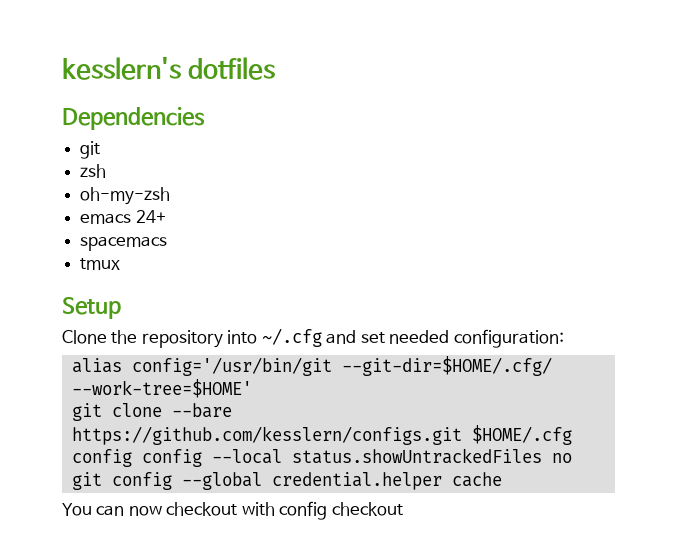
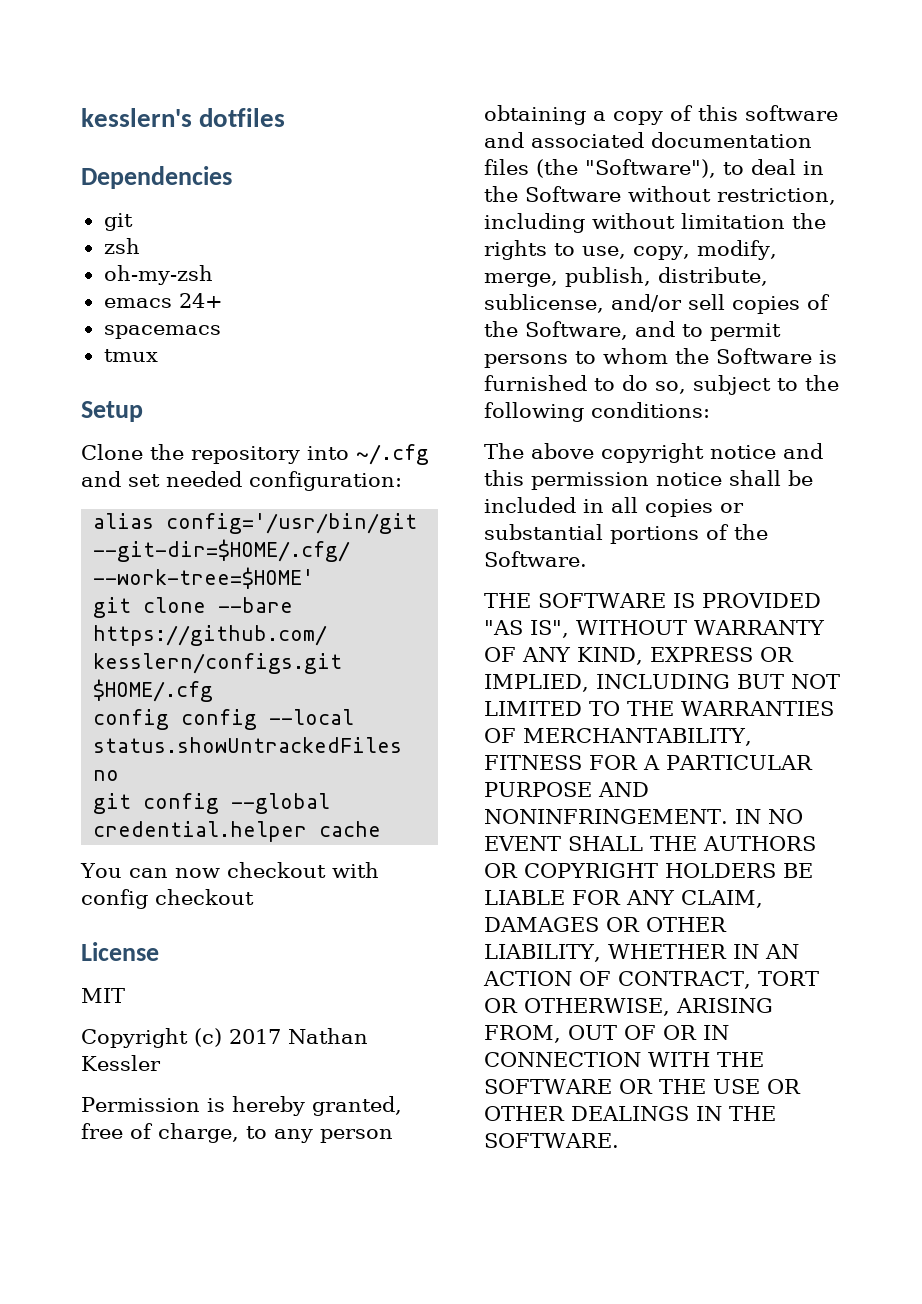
+ License
+ MIT
+ Copyright (c) 2017 Nathan Kessler
+ Permission is hereby granted, free of charge, to any person obtaining a copy of this software and associated documentation files (the "Software"), to deal in the Software without restriction, including without limitation the rights to use, copy, modify, merge, publish, distribute, sublicense, and/or sell copies of the Software, and to permit persons to whom the Software is furnished to do so, subject to the following conditions:
+ The above copyright notice and this permission notice shall be included in all copies or substantial portions of the Software.
+ THE SOFTWARE IS PROVIDED "AS IS", WITHOUT WARRANTY OF ANY KIND, EXPRESS OR IMPLIED, INCLUDING BUT NOT LIMITED TO THE WARRANTIES OF MERCHANTABILITY, FITNESS FOR A PARTICULAR PURPOSE AND NONINFRINGEMENT. IN NO EVENT SHALL THE AUTHORS OR COPYRIGHT HOLDERS BE LIABLE FOR ANY CLAIM, DAMAGES OR OTHER LIABILITY, WHETHER IN AN ACTION OF CONTRACT, TORT OR OTHERWISE, ARISING FROM, OUT OF OR IN CONNECTION WITH THE SOFTWARE OR THE USE OR OTHER DEALINGS IN THE SOFTWARE.

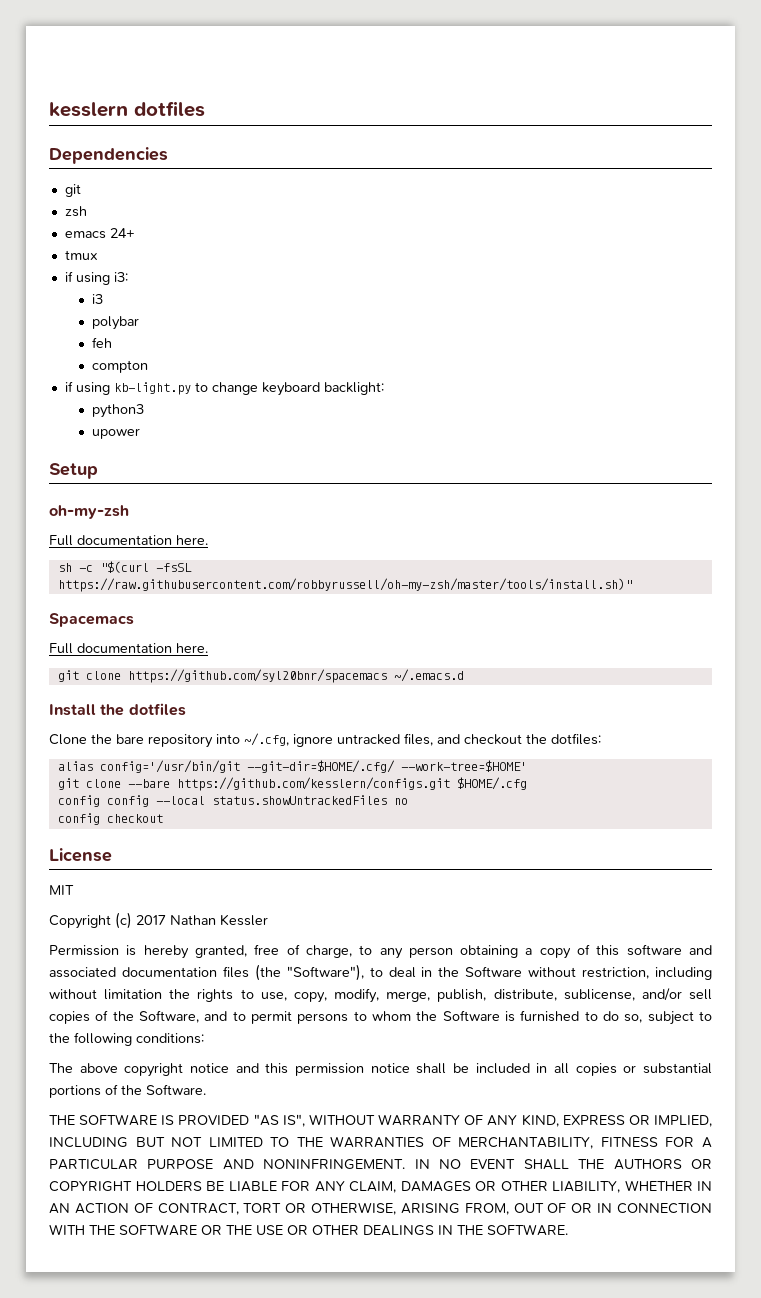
- kesslern's dotfiles
+ kesslern dotfiles
- oh-my-zsh
- spacemacs
  tmux
+ if using i3:
+ i3
+ polybar
+ feh
+ compton
+ if using kb-light.py to change keyboard backlight:
+ python3
+ upower
  Setup
+ oh-my-zsh
+ Full documentation here.
+ sh -c "$(curl -fsSL https://raw.githubusercontent.com/robbyrussell/oh-my-zsh/master/tools/install.sh)"
+ Spacemacs
+ Full documentation here.
+ git clone https://github.com/syl20bnr/spacemacs ~/.emacs.d
+ Install the dotfiles
- Clone the repository into ~/.cfg and set needed configuration:
+ Clone the bare repository into ~/.cfg, ignore untracked files, and checkout the dotfiles:
- git config --global credential.helper cache
- You can now checkout with config checkout
+ config checkout

